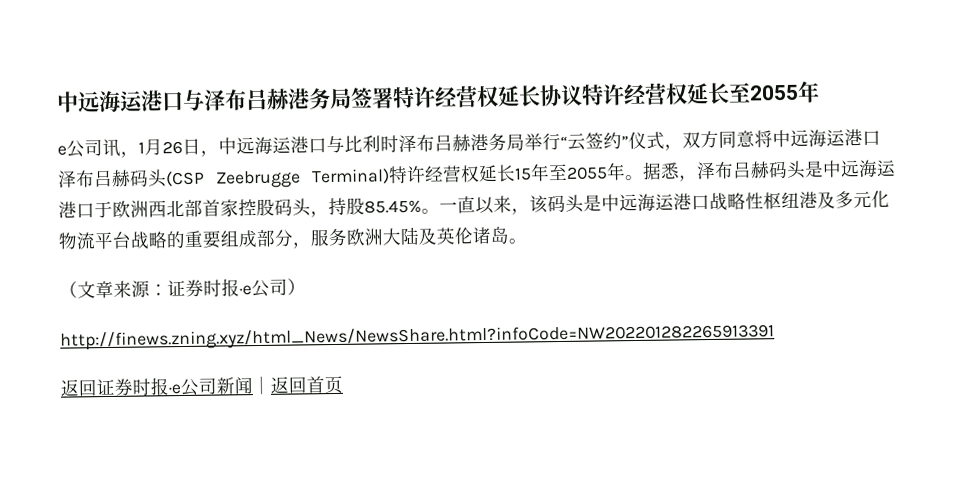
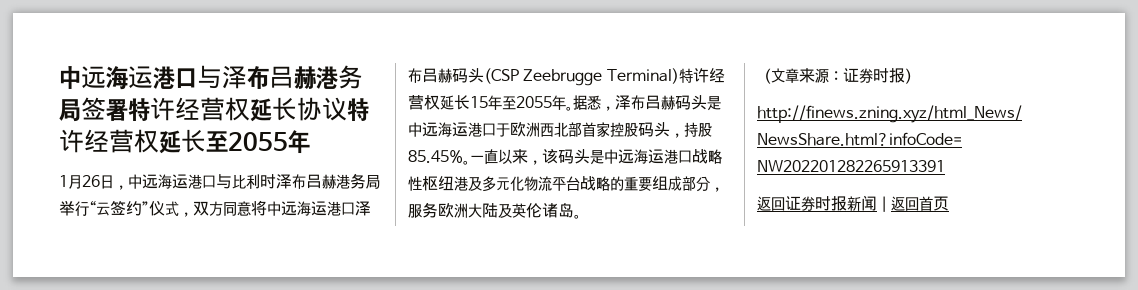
- e公司讯，1月26日，中远海运港口与比利时泽布吕赫港务局举行“云签约”仪式，双方同意将中远海运港口泽布吕赫码头(CSP Zeebrugge Terminal)特许经营权延长15年至2055年。
+ 1月26日，中远海运港口与比利时泽布吕赫港务局举行“云签约”仪式，双方同意将中远海运港口泽布吕赫码头(CSP Zeebrugge Terminal)特许经营权延长15年至2055年。
- （文章来源：证券时报·e公司）
+ （文章来源：证券时报）
- 返回证券时报·e公司新闻｜返回首页
+ 返回证券时报新闻｜返回首页

